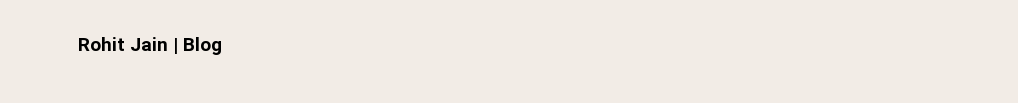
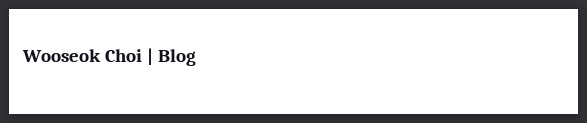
- Rohit Jain | Blog
+ Wooseok Choi | Blog

